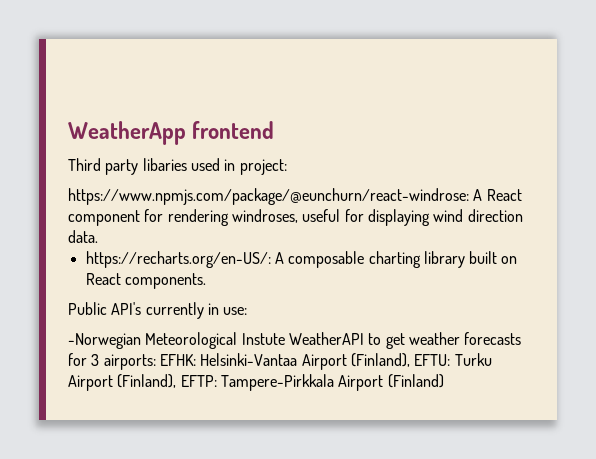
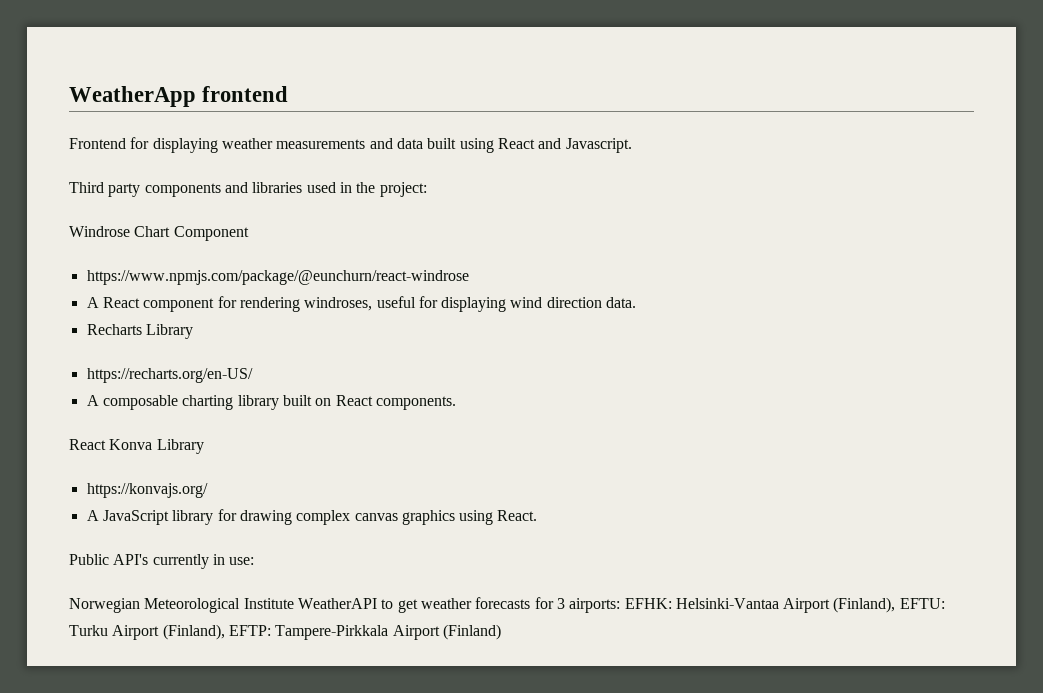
+ Frontend for displaying weather measurements and data built using React and Javascript.
- Third party libaries used in project:
+ Third party components and libraries used in the project:
- https://www.npmjs.com/package/@eunchurn/react-windrose: A React component for rendering windroses, useful for displaying wind direction data.
+ Windrose Chart Component
+ https://www.npmjs.com/package/@eunchurn/react-windrose
+ A React component for rendering windroses, useful for displaying wind direction data.
- https://recharts.org/en-US/: A composable charting library built on React components.
+ Recharts Library
+ https://recharts.org/en-US/
+ A composable charting library built on React components.
+ React Konva Library
+ https://konvajs.org/
+ A JavaScript library for drawing complex canvas graphics using React.
- -Norwegian Meteorological Instute WeatherAPI to get weather forecasts for 3 airports: EFHK: Helsinki-Vantaa Airport (Finland), EFTU: Turku Airport (Finland), EFTP: Tampere-Pirkkala Airport (Finland)
+ Norwegian Meteorological Institute WeatherAPI to get weather forecasts for 3 airports: EFHK: Helsinki-Vantaa Airport (Finland), EFTU: Turku Airport (Finland), EFTP: Tampere-Pirkkala Airport (Finland)

